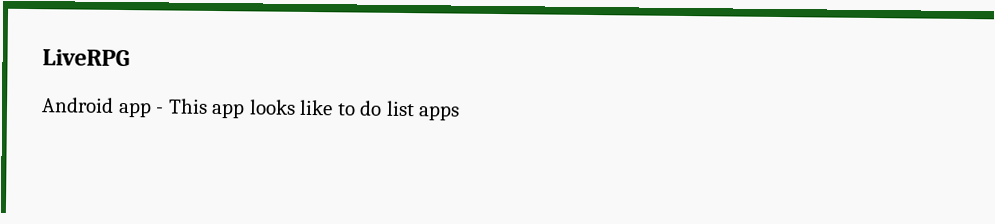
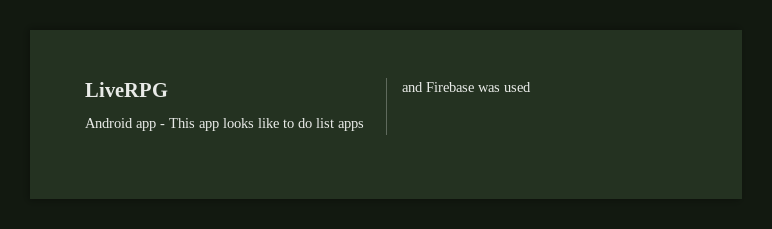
- Android app - This app looks like to do list apps
+ Android app - This app looks like to do list apps and Firebase was used

